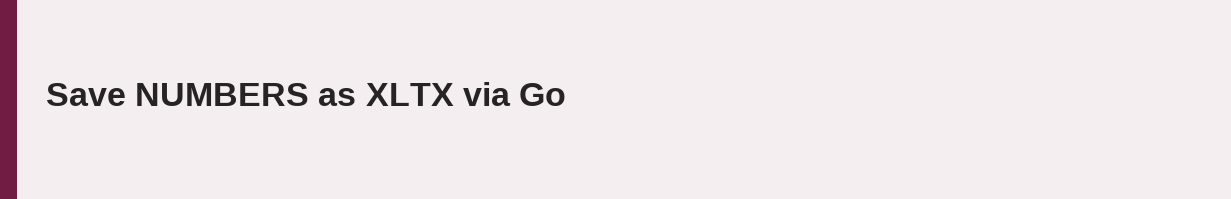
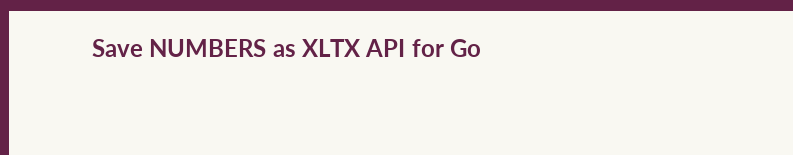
- Save NUMBERS as XLTX via Go
+ Save NUMBERS as XLTX API for Go

